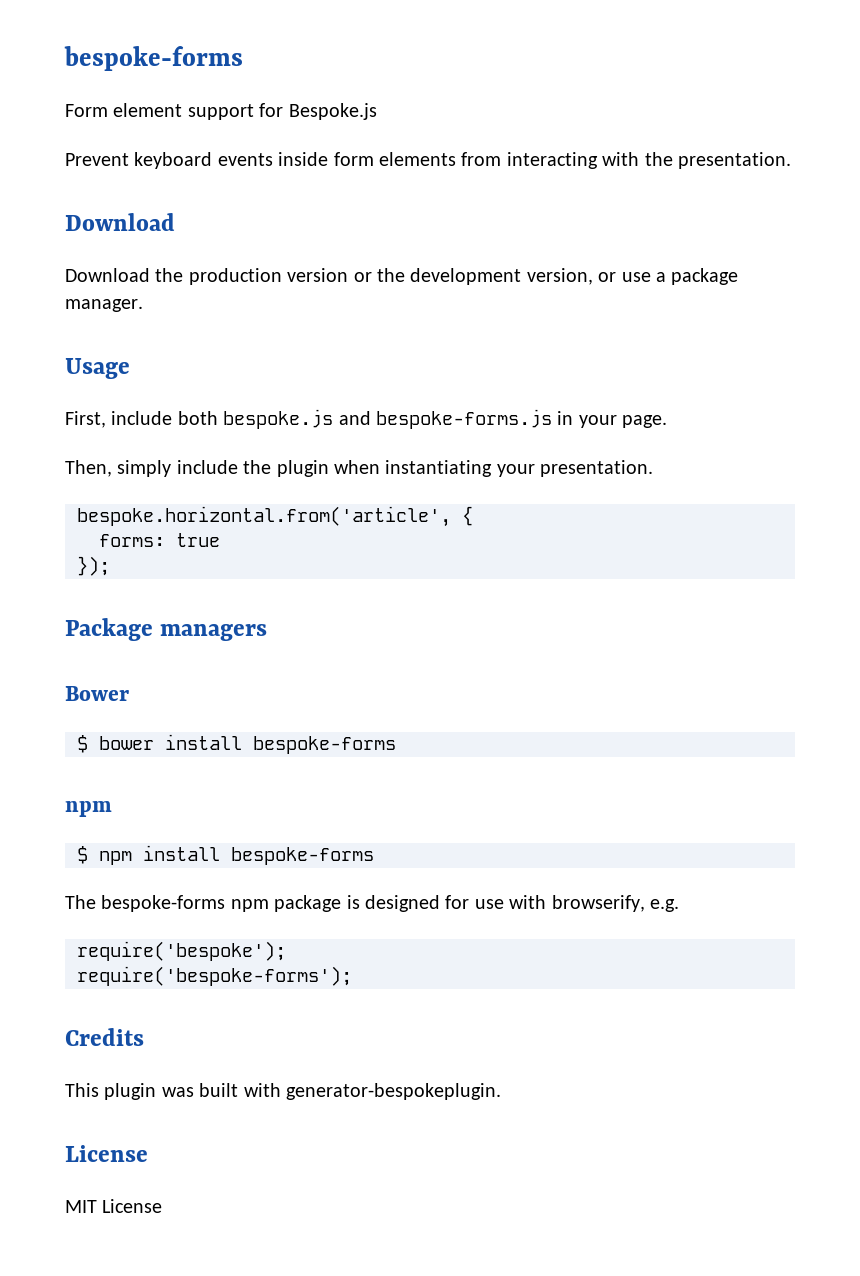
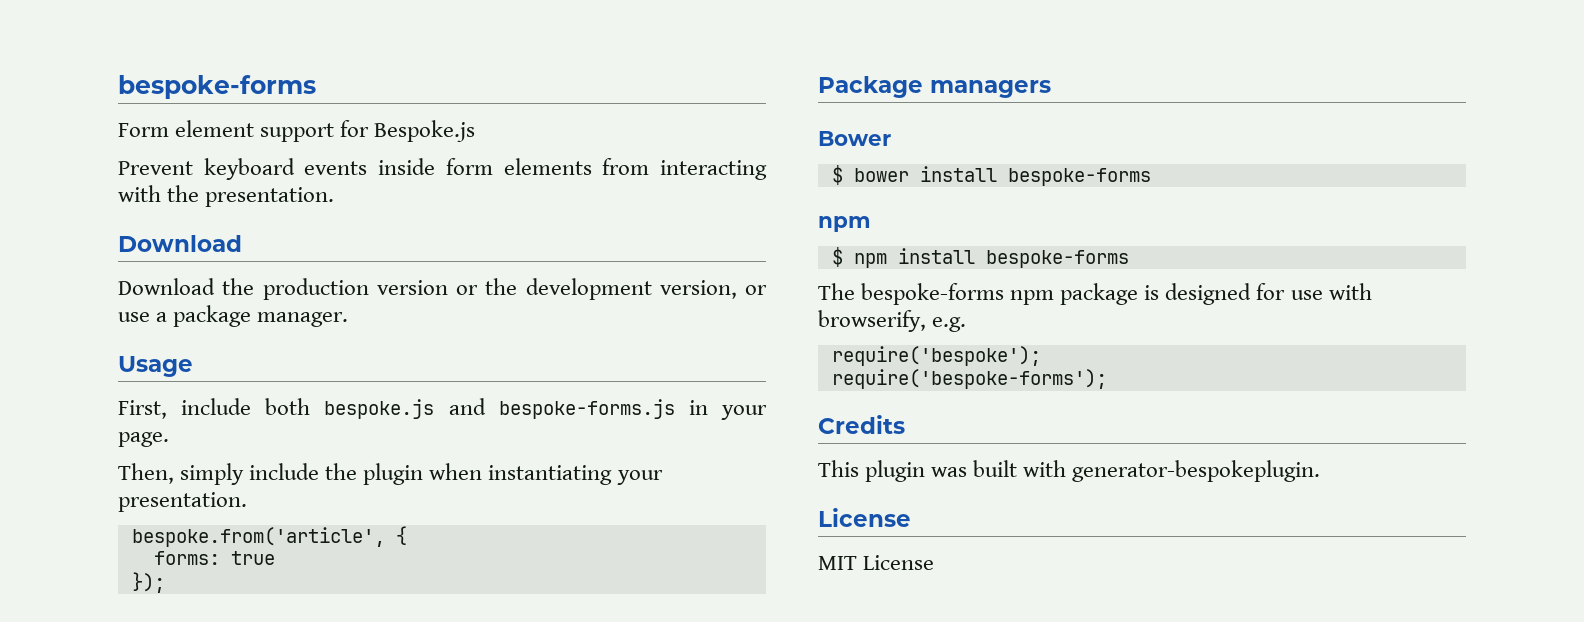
- bespoke.horizontal.from('article', {
+ bespoke.from('article', {

